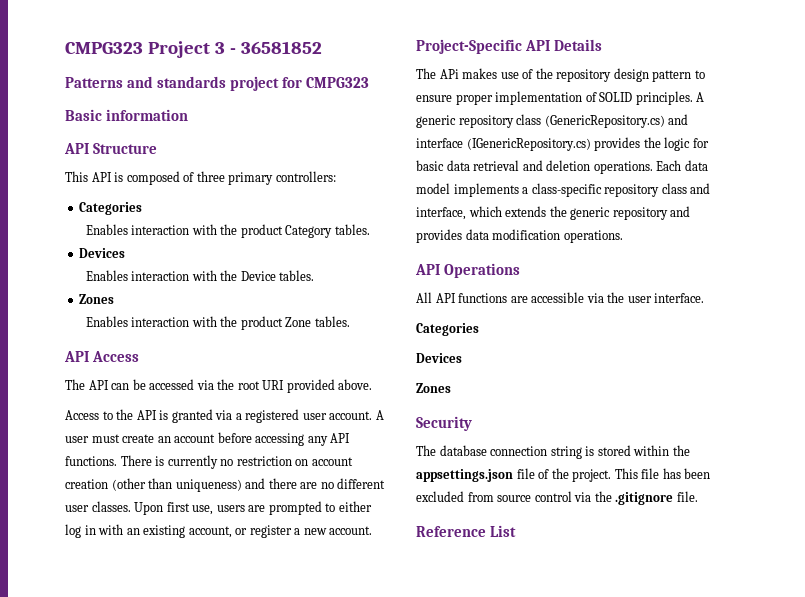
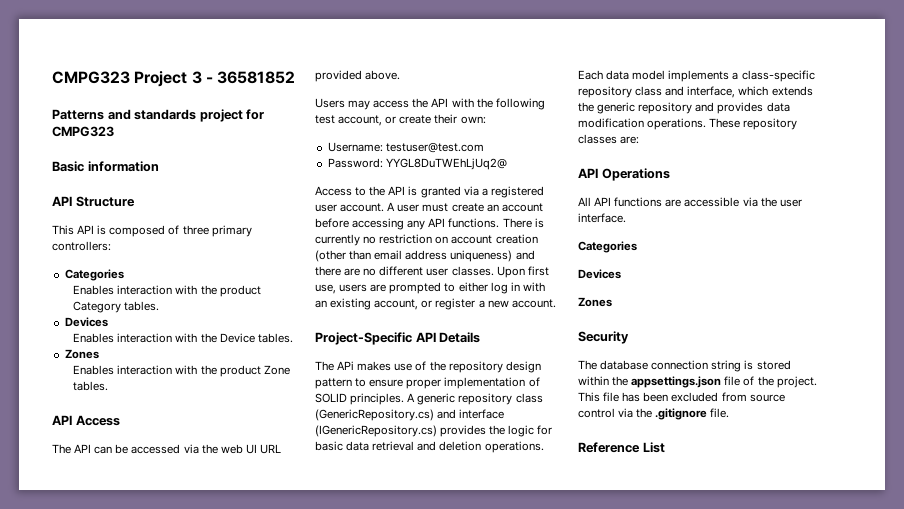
- The API can be accessed via the root URI provided above.
+ The API can be accessed via the web UI URL provided above.
+ Users may access the API with the following test account, or create their own:
+ Username: testuser@test.com
+ Password: YYGL8DuTWEhLjUq2@
- There is currently no restriction on account creation (other than uniqueness) and there are no different user classes.
+ There is currently no restriction on account creation (other than email address uniqueness) and there are no different user classes.
+ These repository classes are:

